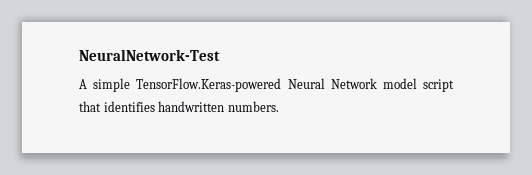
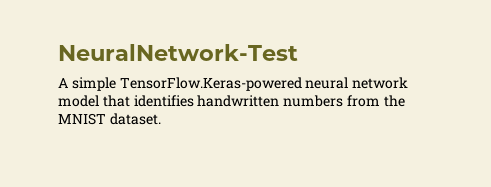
- A simple TensorFlow.Keras-powered Neural Network model script that identifies handwritten numbers.
+ A simple TensorFlow.Keras-powered neural network model that identifies handwritten numbers from the MNIST dataset.

